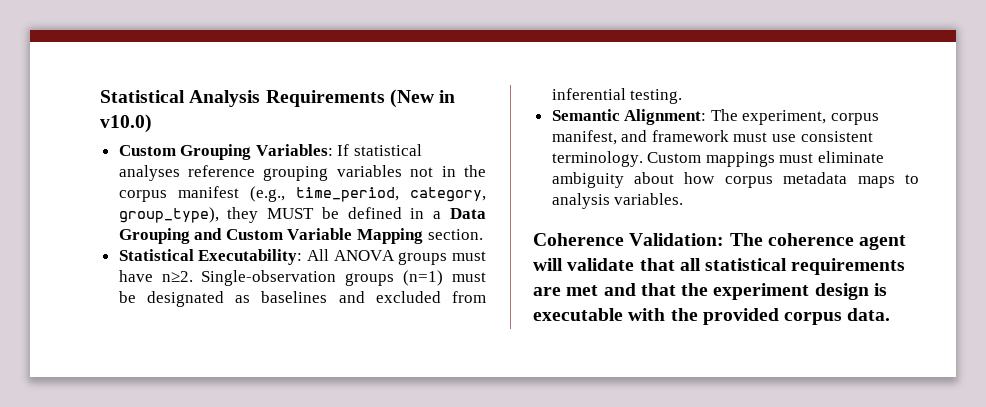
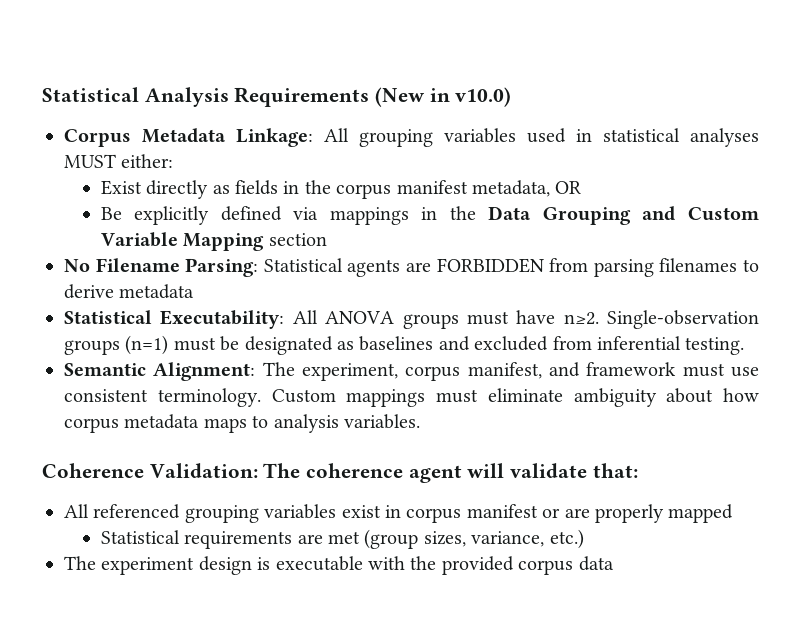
- Custom Grouping Variables: If statistical analyses reference grouping variables not in the corpus manifest (e.g., time_period, category, group_type), they MUST be defined in a Data Grouping and Custom Variable Mapping section.
+ Corpus Metadata Linkage: All grouping variables used in statistical analyses MUST either:
+ Exist directly as fields in the corpus manifest metadata, OR
+ Be explicitly defined via mappings in the Data Grouping and Custom Variable Mapping section
+ No Filename Parsing: Statistical agents are FORBIDDEN from parsing filenames to derive metadata
- Coherence Validation: The coherence agent will validate that all statistical requirements are met and that the experiment design is executable with the provided corpus data.
+ Coherence Validation: The coherence agent will validate that:
+ All referenced grouping variables exist in corpus manifest or are properly mapped
+ Statistical requirements are met (group sizes, variance, etc.)
+ The experiment design is executable with the provided corpus data

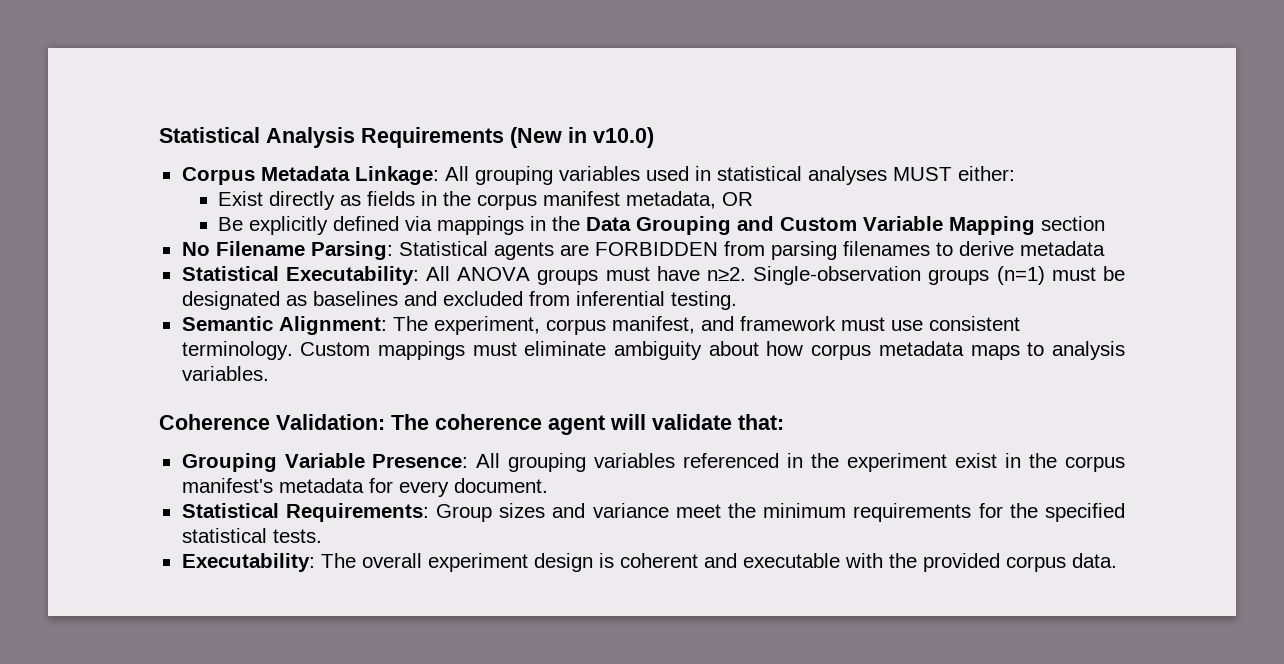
- All referenced grouping variables exist in corpus manifest or are properly mapped
- Statistical requirements are met (group sizes, variance, etc.)
- The experiment design is executable with the provided corpus data
+ Grouping Variable Presence: All grouping variables referenced in the experiment exist in the corpus manifest's metadata for every document.
+ Statistical Requirements: Group sizes and variance meet the minimum requirements for the specified statistical tests.
+ Executability: The overall experiment design is coherent and executable with the provided corpus data.

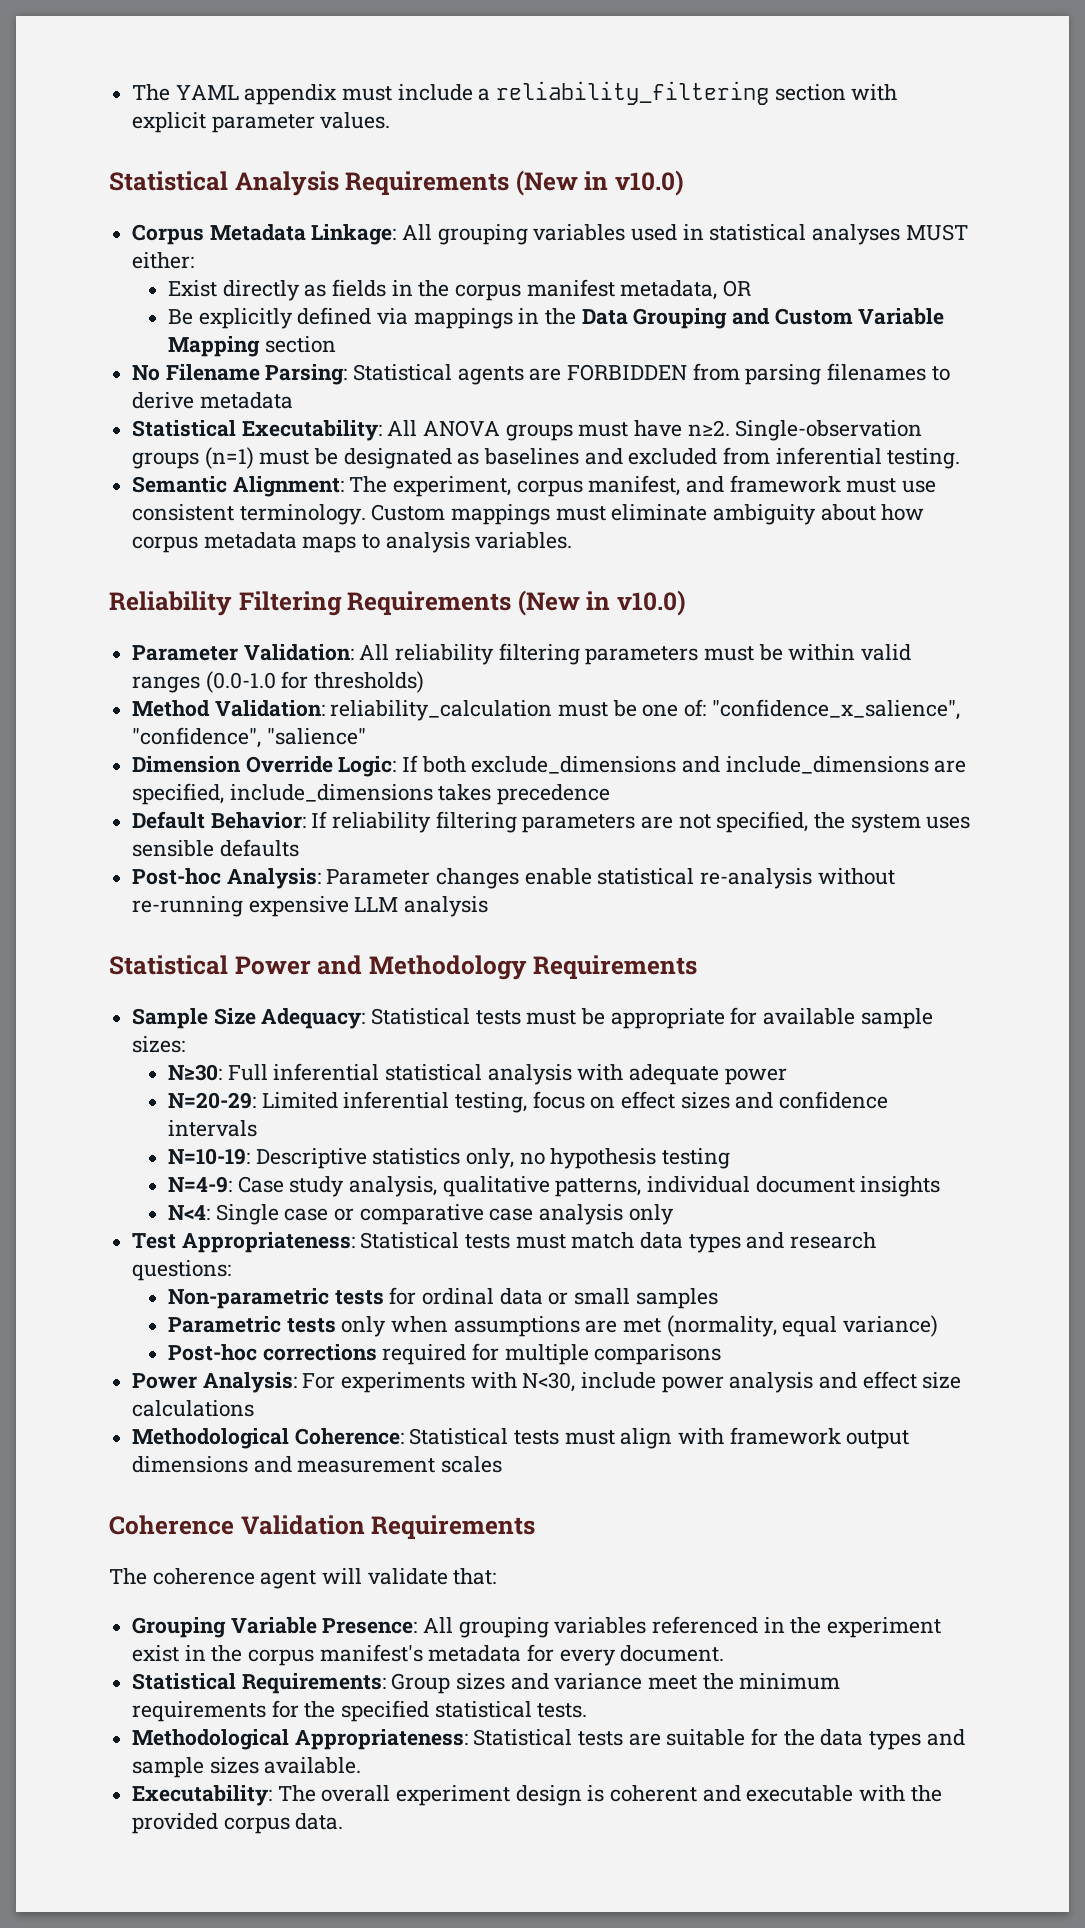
+ The YAML appendix must include a reliability_filtering section with explicit parameter values.
+ Reliability Filtering Requirements (New in v10.0)
+ Parameter Validation: All reliability filtering parameters must be within valid ranges (0.0-1.0 for thresholds)
+ Method Validation: reliability_calculation must be one of: "confidence_x_salience", "confidence", "salience"
+ Dimension Override Logic: If both exclude_dimensions and include_dimensions are specified, include_dimensions takes precedence
+ Default Behavior: If reliability filtering parameters are not specified, the system uses sensible defaults
+ Post-hoc Analysis: Parameter changes enable statistical re-analysis without re-running expensive LLM analysis
+ Statistical Power and Methodology Requirements
+ Sample Size Adequacy: Statistical tests must be appropriate for available sample sizes:
+ N≥30: Full inferential statistical analysis with adequate power
+ N=20-29: Limited inferential testing, focus on effect sizes and confidence intervals
+ N=10-19: Descriptive statistics only, no hypothesis testing
+ N=4-9: Case study analysis, qualitative patterns, individual document insights
+ N<4: Single case or comparative case analysis only
+ Test Appropriateness: Statistical tests must match data types and research questions:
+ Non-parametric tests for ordinal data or small samples
+ Parametric tests only when assumptions are met (normality, equal variance)
+ Post-hoc corrections required for multiple comparisons
+ Power Analysis: For experiments with N<30, include power analysis and effect size calculations
+ Methodological Coherence: Statistical tests must align with framework output dimensions and measurement scales
- Coherence Validation: The coherence agent will validate that:
+ Coherence Validation Requirements
+ The coherence agent will validate that:
+ Methodological Appropriateness: Statistical tests are suitable for the data types and sample sizes available.

